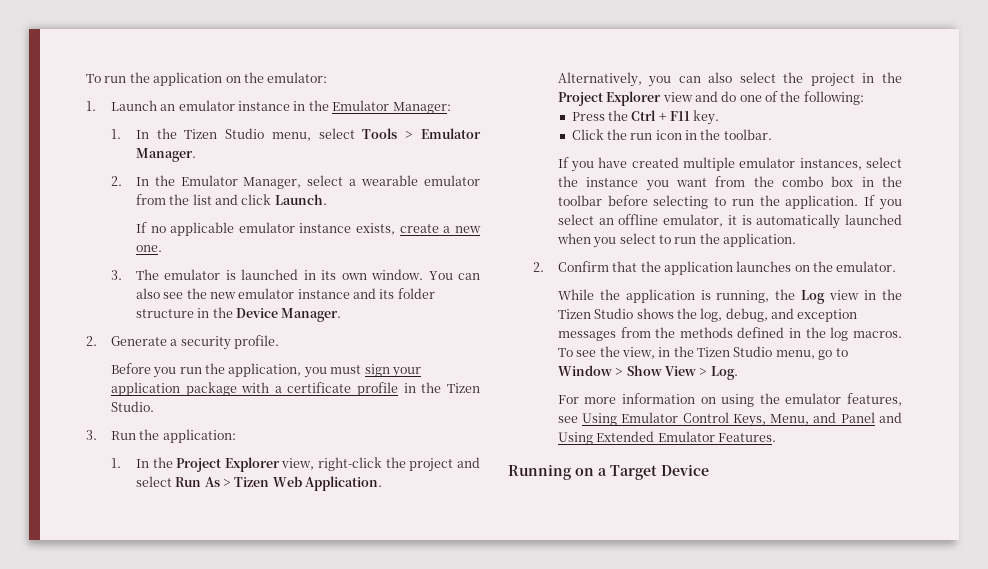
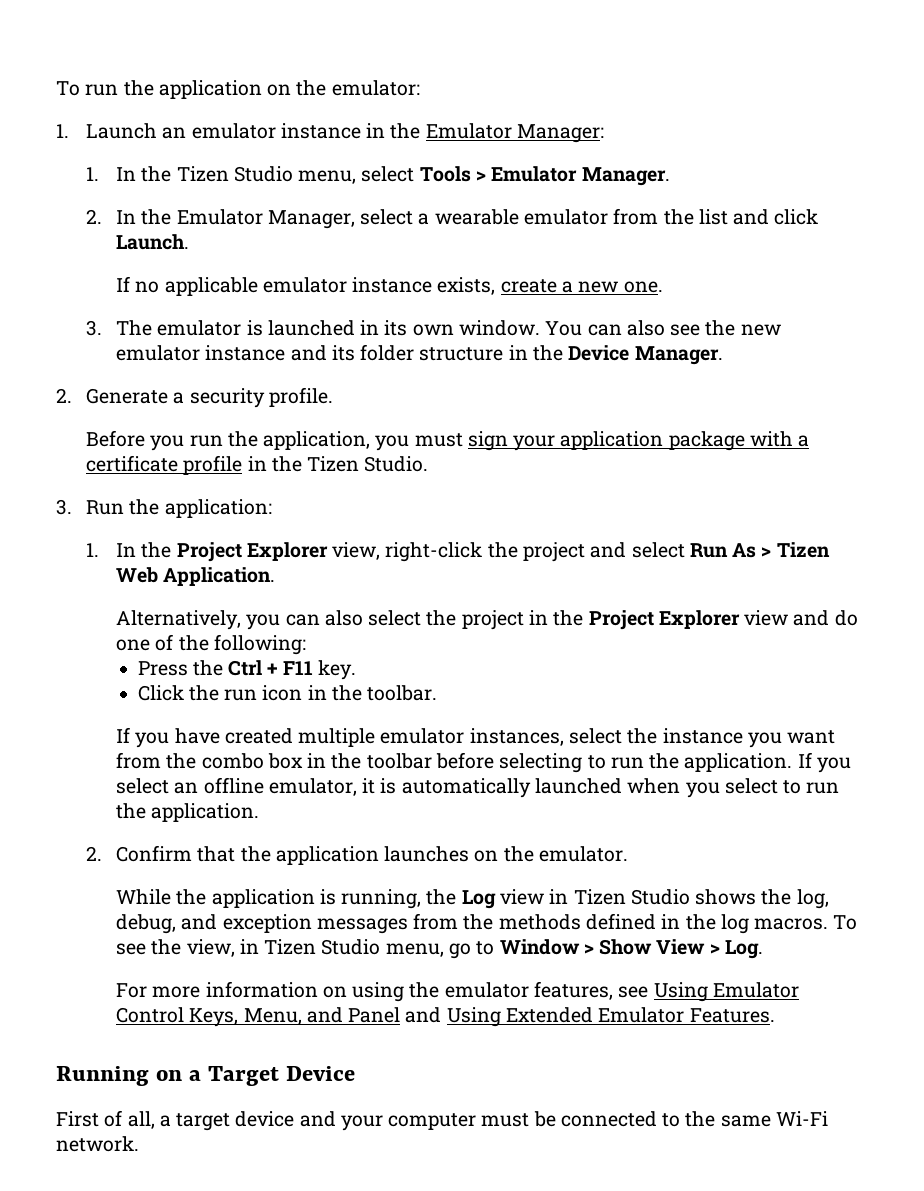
- While the application is running, the Log view in the Tizen Studio shows the log, debug, and exception messages from the methods defined in the log macros.
+ While the application is running, the Log view in Tizen Studio shows the log, debug, and exception messages from the methods defined in the log macros.
- To see the view, in the Tizen Studio menu, go to Window > Show View > Log.
+ To see the view, in Tizen Studio menu, go to Window > Show View > Log.
+ First of all, a target device and your computer must be connected to the same Wi-Fi network.

